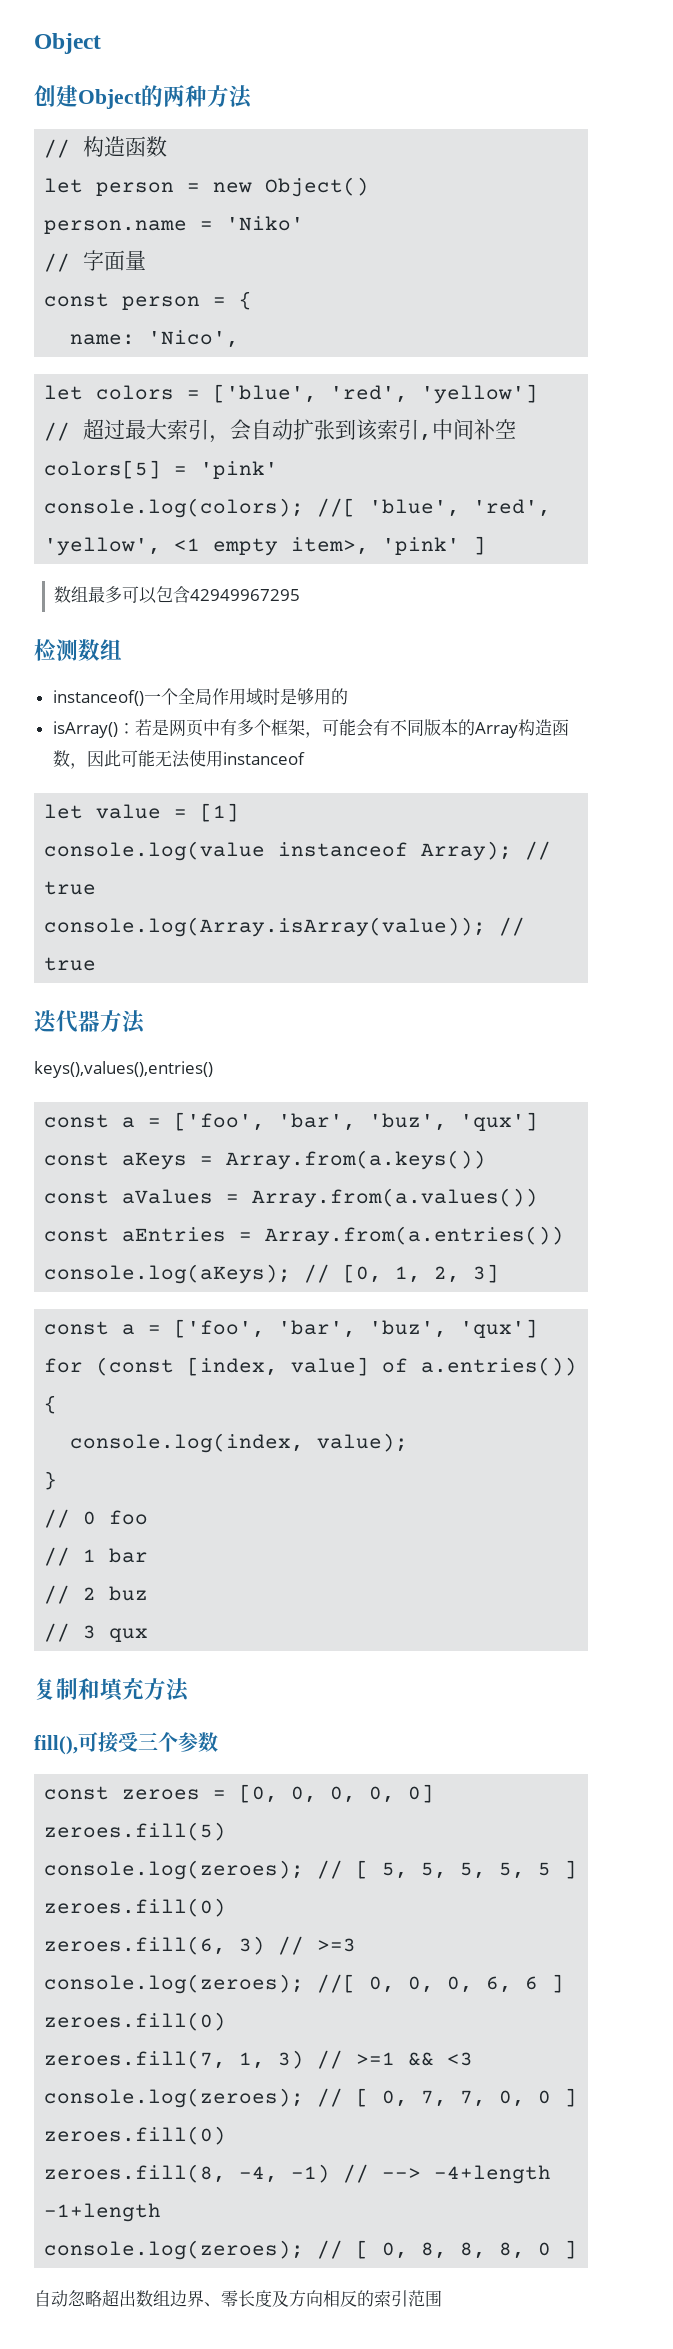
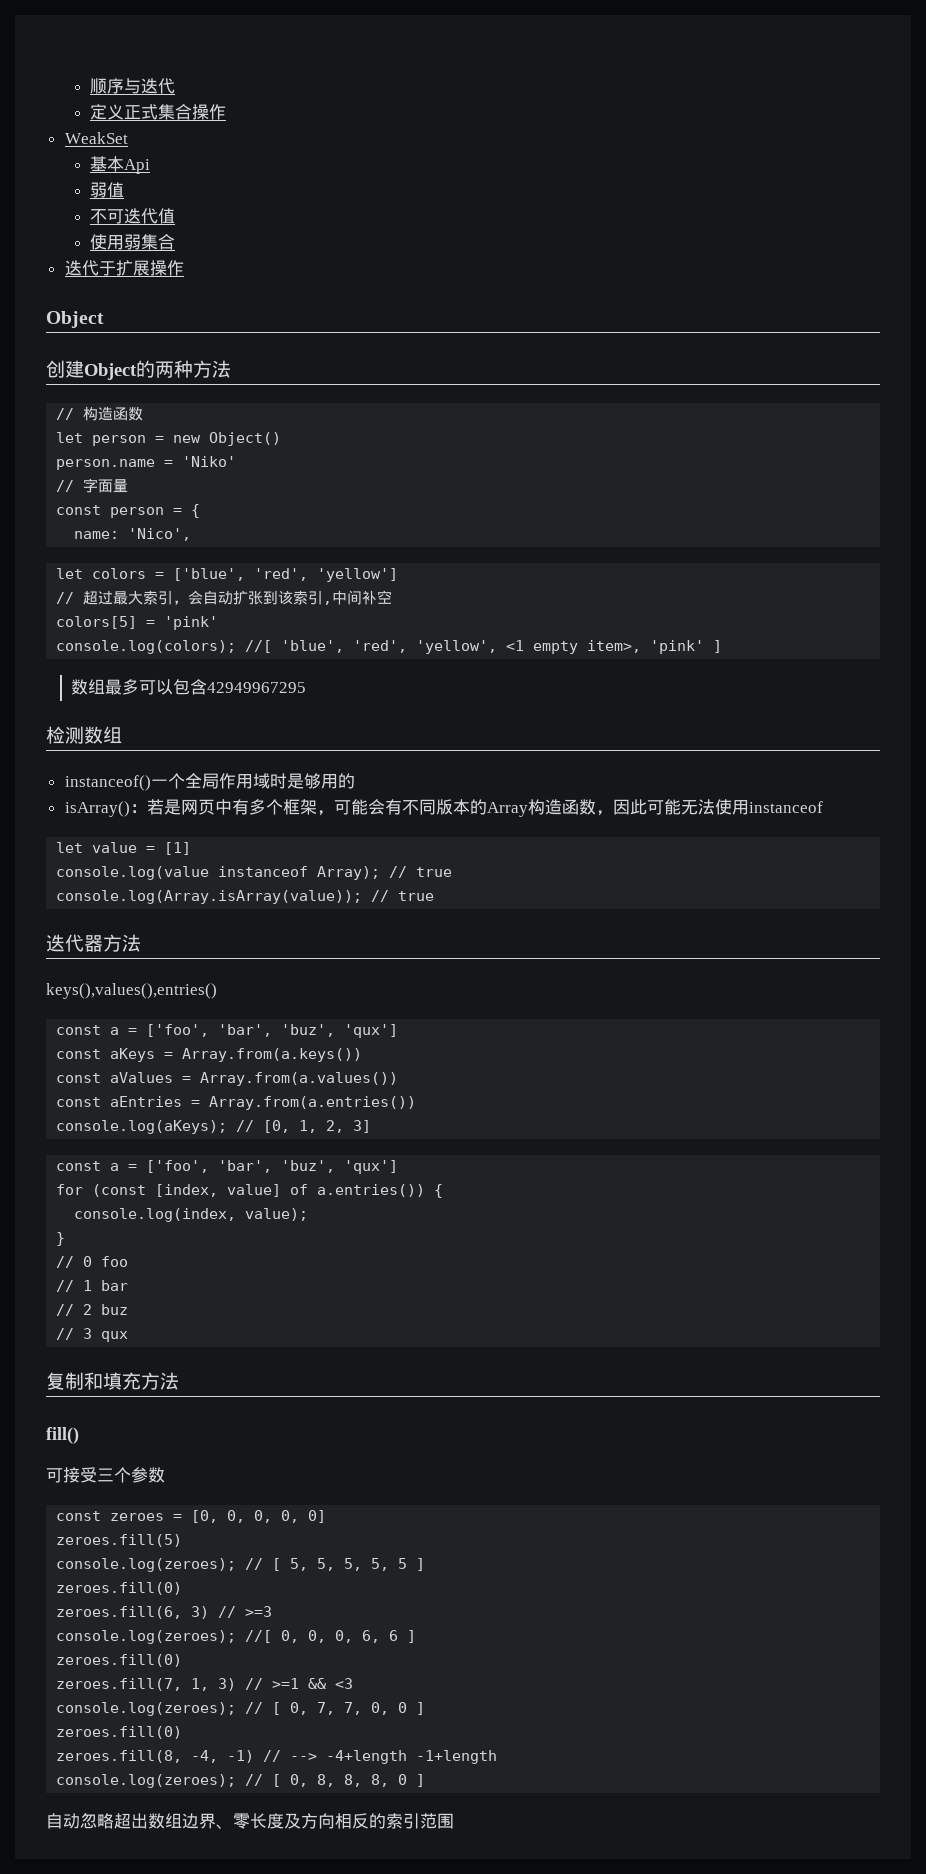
+ 顺序与迭代
+ 定义正式集合操作
+ WeakSet
+ 基本Api
+ 弱值
+ 不可迭代值
+ 使用弱集合
+ 迭代于扩展操作
- fill(),可接受三个参数
+ fill()
+ 可接受三个参数

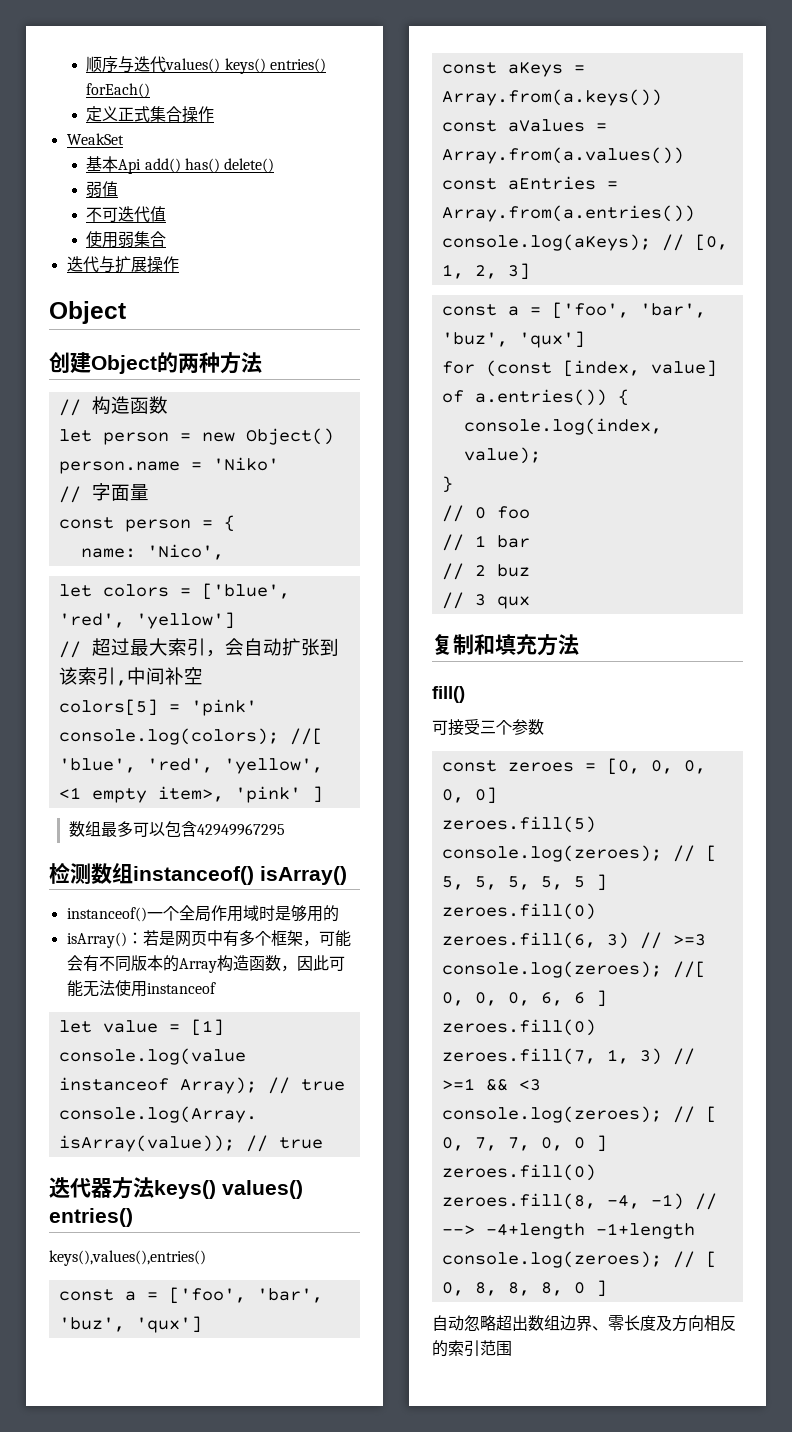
- 顺序与迭代
+ 顺序与迭代values() keys() entries() forEach()
- 基本Api
+ 基本Api add() has() delete()
- 迭代于扩展操作
+ 迭代与扩展操作
- 检测数组
+ 检测数组instanceof() isArray()
- 迭代器方法
+ 迭代器方法keys() values() entries()

